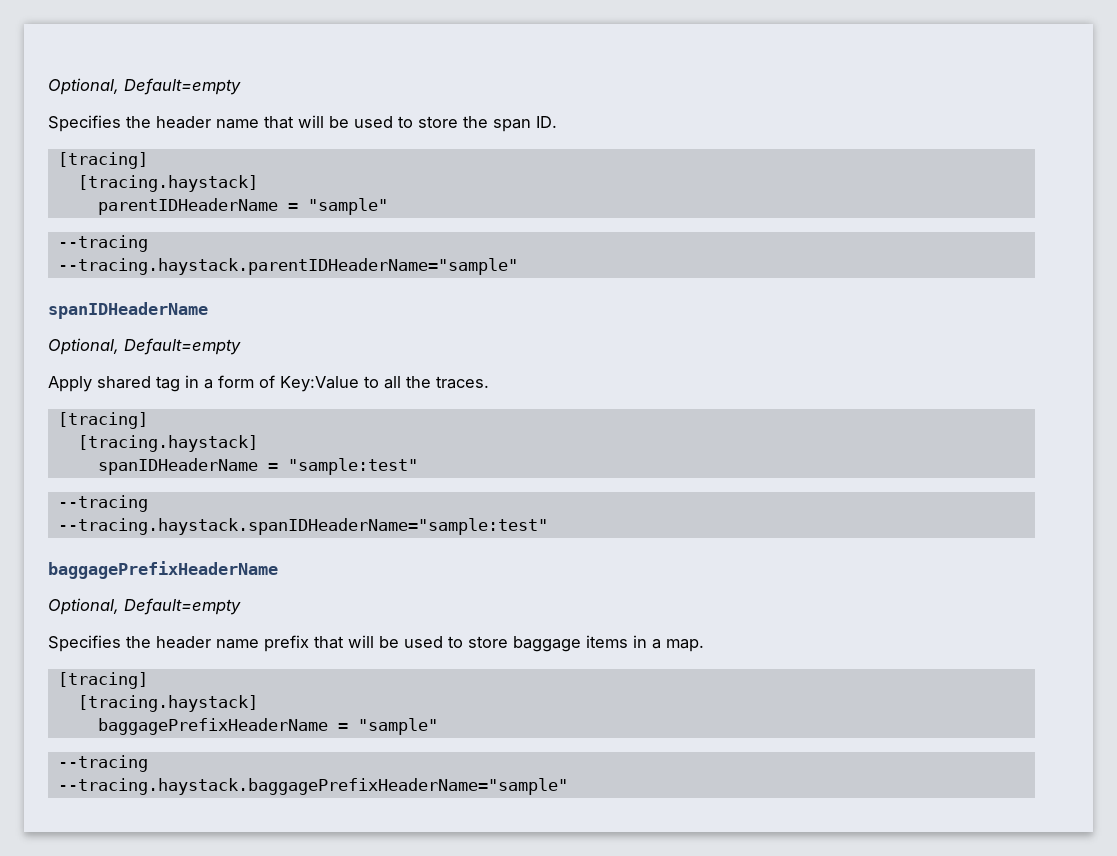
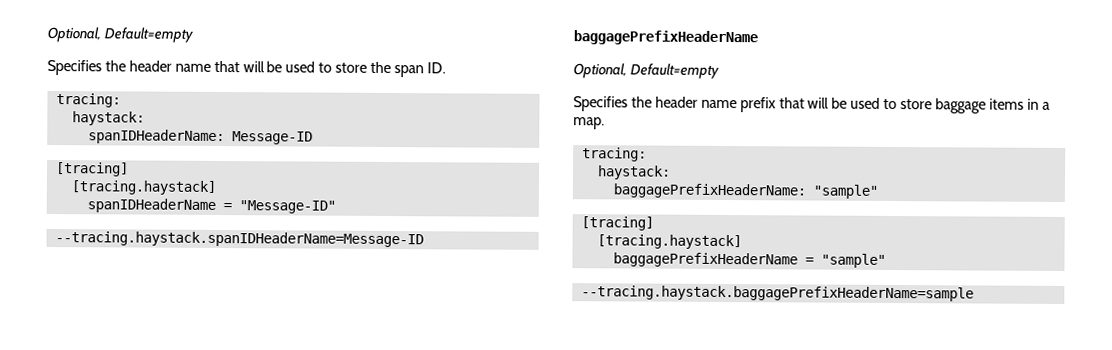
  Specifies the header name that will be used to store the span ID.
- [tracing]
- [tracing.haystack]
- parentIDHeaderName = "sample"
- --tracing
- --tracing.haystack.parentIDHeaderName="sample"
- spanIDHeaderName
- Optional, Default=empty
- Apply shared tag in a form of Key:Value to all the traces.
+ tracing:
+ haystack:
+ spanIDHeaderName: Message-ID
- spanIDHeaderName = "sample:test"
- --tracing
- --tracing.haystack.spanIDHeaderName="sample:test"
+ spanIDHeaderName = "Message-ID"
+ --tracing.haystack.spanIDHeaderName=Message-ID
  Specifies the header name prefix that will be used to store baggage items in a map.
+ tracing:
+ haystack:
+ baggagePrefixHeaderName: "sample"
  baggagePrefixHeaderName = "sample"
- --tracing
- --tracing.haystack.baggagePrefixHeaderName="sample"
+ --tracing.haystack.baggagePrefixHeaderName=sample

